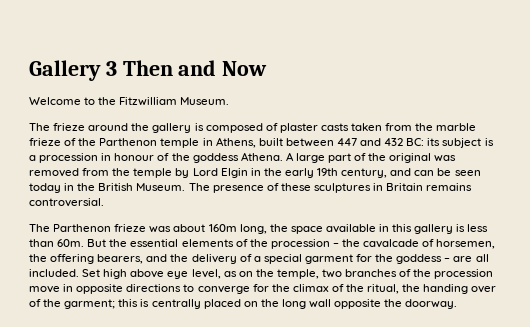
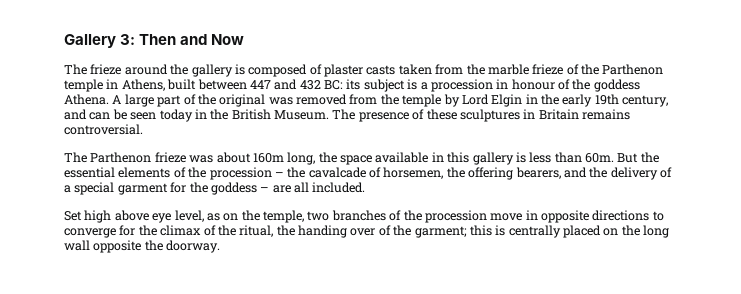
- Gallery 3 Then and Now
+ Gallery 3: Then and Now
- Welcome to the Fitzwilliam Museum.
- But the essential elements of the procession – the cavalcade of horsemen, the offering bearers, and the delivery of a special garment for the goddess – are all included. Set high above eye level, as on the temple, two branches of the procession move in opposite directions to converge for the climax of the ritual, the handing over of the garment;
+ But the essential elements of the procession – the cavalcade of horsemen, the offering bearers, and the delivery of a special garment for the goddess – are all included.
+ Set high above eye level, as on the temple, two branches of the procession move in opposite directions to converge for the climax of the ritual, the handing over of the garment;

